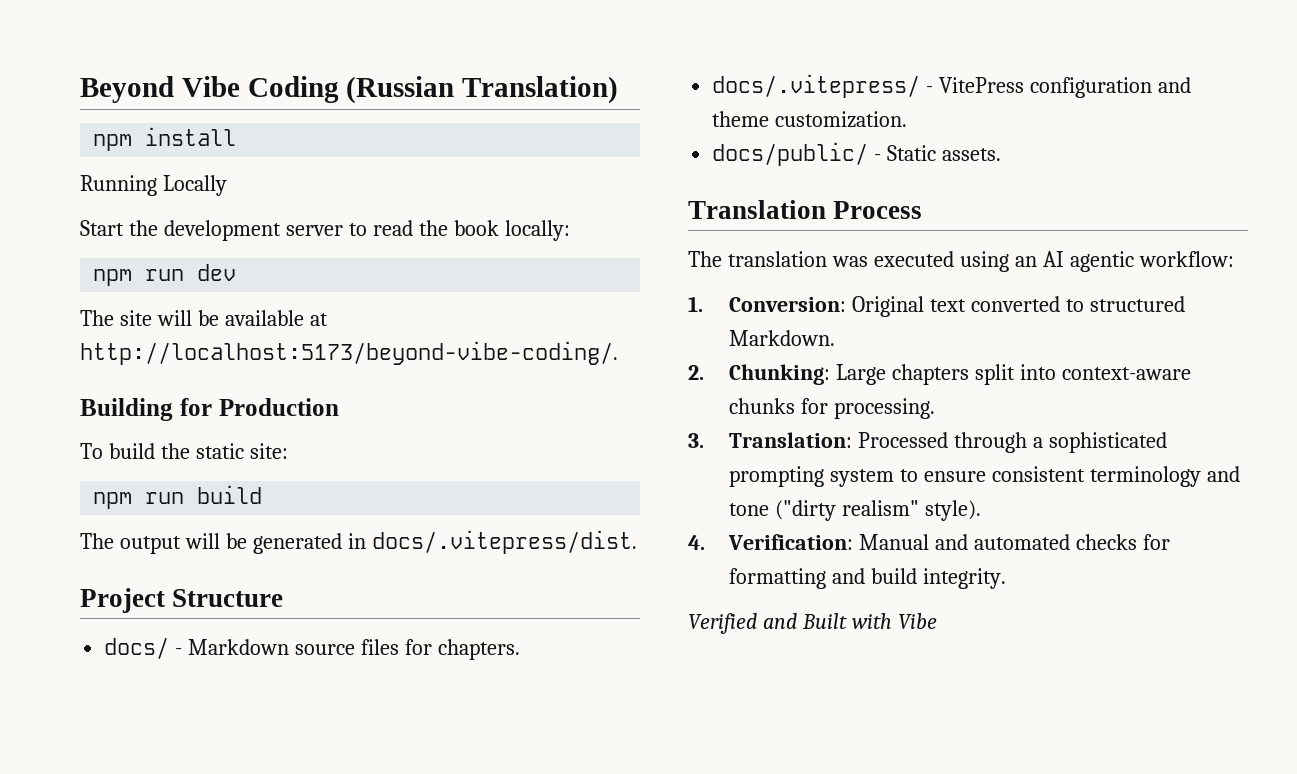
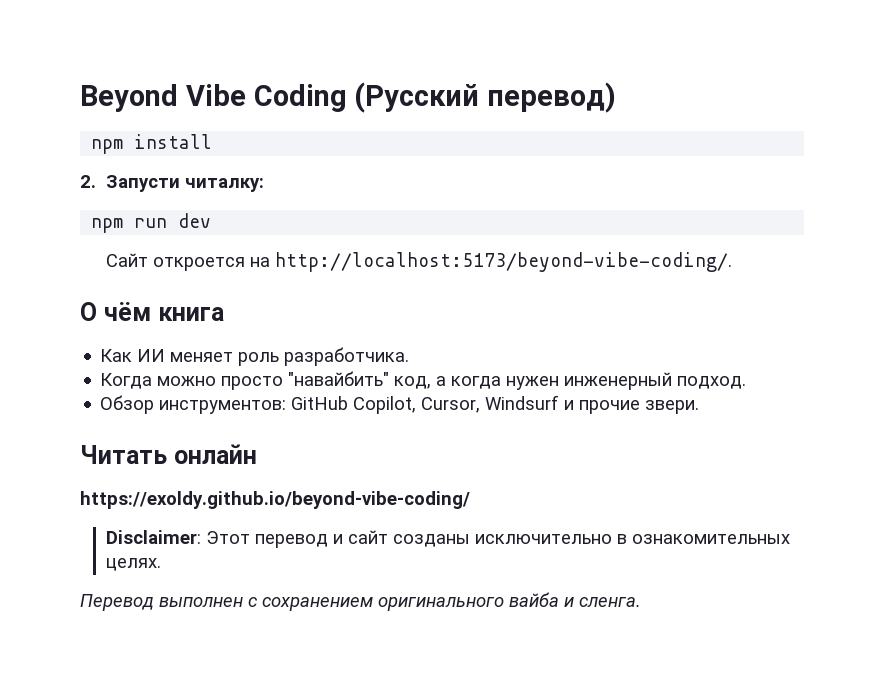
- Beyond Vibe Coding (Russian Translation)
+ Beyond Vibe Coding (Русский перевод)
- Running Locally
- Start the development server to read the book locally:
+ 2. Запусти читалку:
  npm run dev
- The site will be available at http://localhost:5173/beyond-vibe-coding/.
- Building for Production
- To build the static site:
- npm run build
- The output will be generated in docs/.vitepress/dist.
- Project Structure
- docs/ - Markdown source files for chapters.
- docs/.vitepress/ - VitePress configuration and theme customization.
- docs/public/ - Static assets.
- Translation Process
- The translation was executed using an AI agentic workflow:
- 1. Conversion: Original text converted to structured Markdown.
- 2. Chunking: Large chapters split into context-aware chunks for processing.
- 3. Translation: Processed through a sophisticated prompting system to ensure consistent terminology and tone ("dirty realism" style).
- 4. Verification: Manual and automated checks for formatting and build integrity.
- Verified and Built with Vibe
+ Сайт откроется на http://localhost:5173/beyond-vibe-coding/.
+ О чём книга
+ Как ИИ меняет роль разработчика.
+ Когда можно просто "навайбить" код, а когда нужен инженерный подход.
+ Обзор инструментов: GitHub Copilot, Cursor, Windsurf и прочие звери.
+ Читать онлайн
+ https://exoldy.github.io/beyond-vibe-coding/
+ Disclaimer: Этот перевод и сайт созданы исключительно в ознакомительных целях.
+ Перевод выполнен с сохранением оригинального вайба и сленга.

